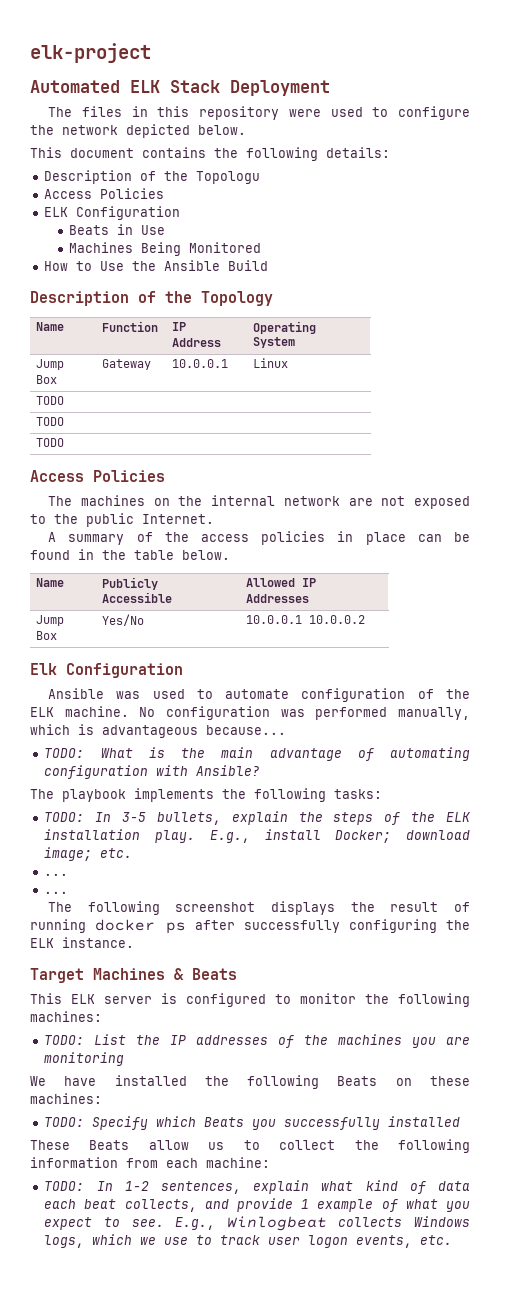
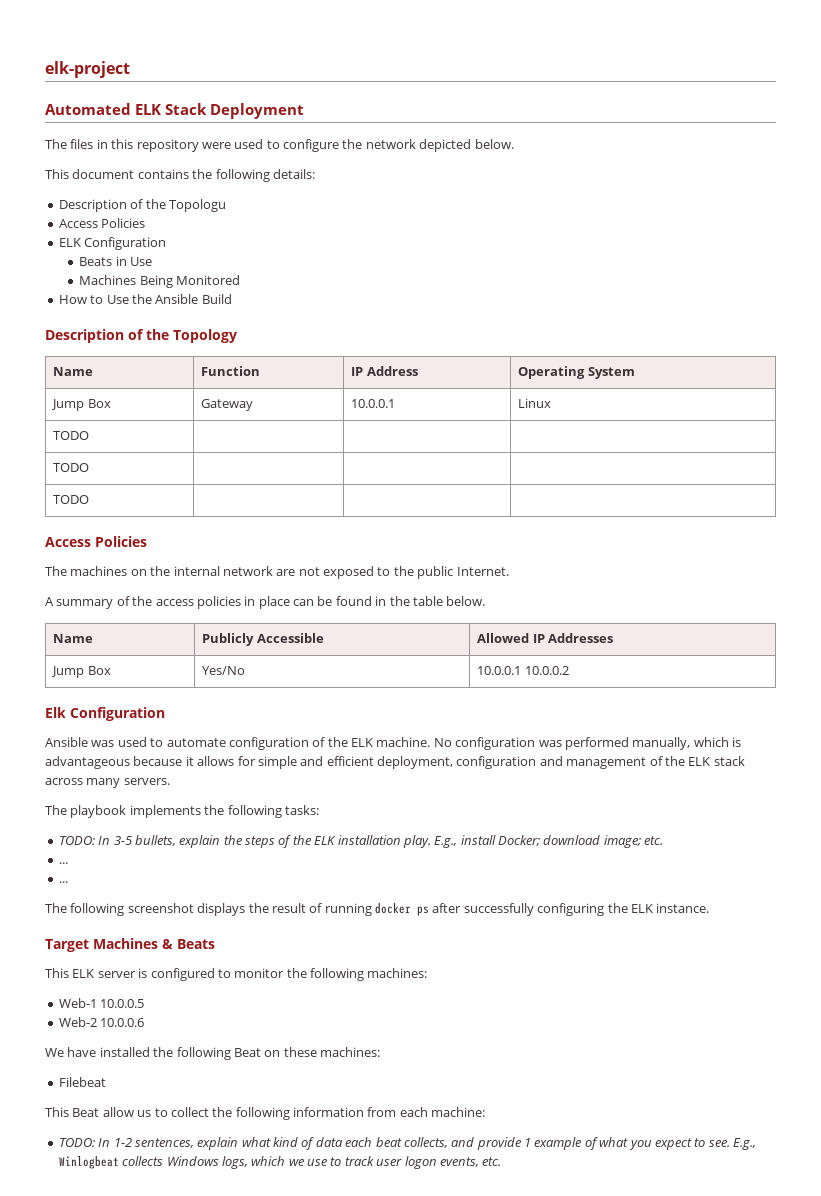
- No configuration was performed manually, which is advantageous because...
- TODO: What is the main advantage of automating configuration with Ansible?
+ No configuration was performed manually, which is advantageous because it allows for simple and efficient deployment, configuration and management of the ELK stack across many servers.
- TODO: List the IP addresses of the machines you are monitoring
+ Web-1 10.0.0.5
+ Web-2 10.0.0.6
- We have installed the following Beats on these machines:
+ We have installed the following Beat on these machines:
- TODO: Specify which Beats you successfully installed
- These Beats allow us to collect the following information from each machine:
+ Filebeat
+ This Beat allow us to collect the following information from each machine:

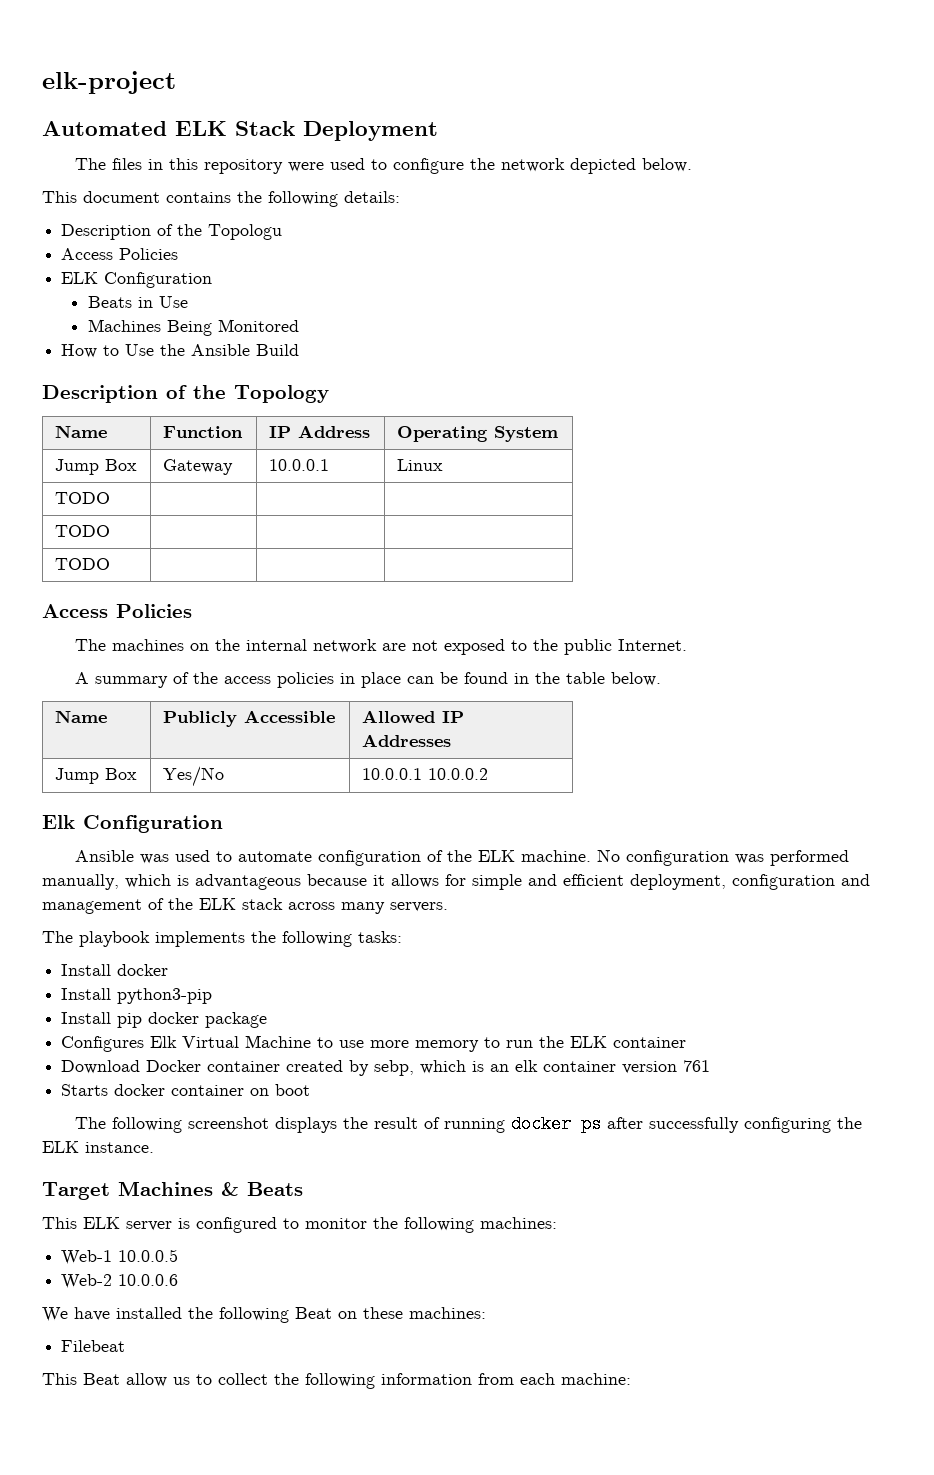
- TODO: In 3-5 bullets, explain the steps of the ELK installation play. E.g., install Docker; download image; etc.
- ...
- ...
+ Install docker
+ Install python3-pip
+ Install pip docker package
+ Configures Elk Virtual Machine to use more memory to run the ELK container
+ Download Docker container created by sebp, which is an elk container version 761
+ Starts docker container on boot
- TODO: In 1-2 sentences, explain what kind of data each beat collects, and provide 1 example of what you expect to see. E.g., Winlogbeat collects Windows logs, which we use to track user logon events, etc.

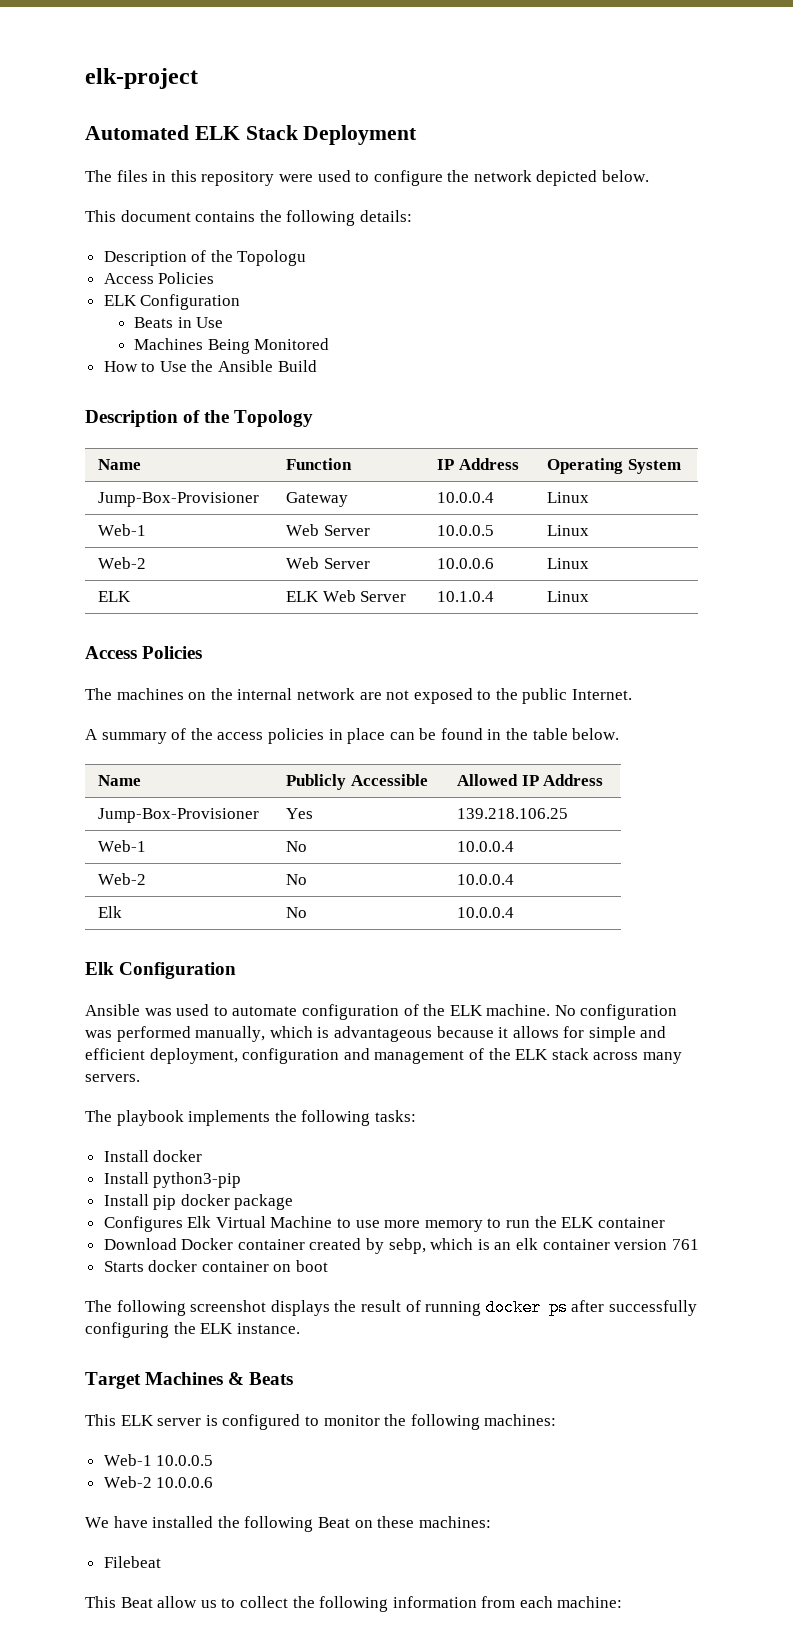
- Jump Box | Gateway | 10.0.0.1 | Linux
- TODO | | |
- TODO | | |
- TODO | | |
+ Jump-Box-Provisioner | Gateway | 10.0.0.4 | Linux
+ Web-1 | Web Server | 10.0.0.5 | Linux
+ Web-2 | Web Server | 10.0.0.6 | Linux
+ ELK | ELK Web Server | 10.1.0.4 | Linux
- Name | Publicly Accessible | Allowed IP Addresses
- Jump Box | Yes/No | 10.0.0.1 10.0.0.2
+ Name | Publicly Accessible | Allowed IP Address
+ Jump-Box-Provisioner | Yes | 139.218.106.25
+ Web-1 | No | 10.0.0.4
+ Web-2 | No | 10.0.0.4
+ Elk | No | 10.0.0.4

